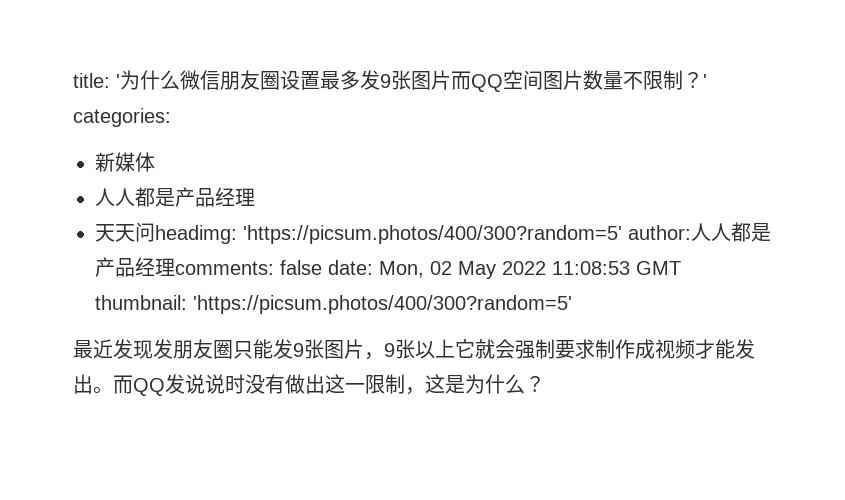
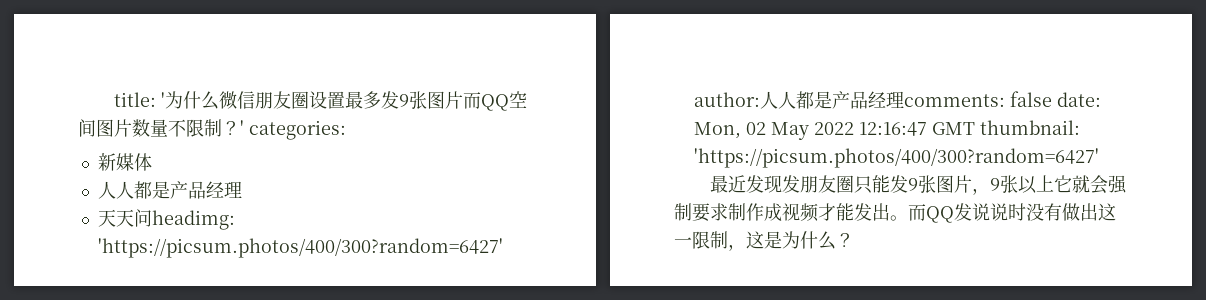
- 天天问headimg: 'https://picsum.photos/400/300?random=5' author:人人都是产品经理comments: false date: Mon, 02 May 2022 11:08:53 GMT thumbnail: 'https://picsum.photos/400/300?random=5'
+ 天天问headimg: 'https://picsum.photos/400/300?random=6427' author:人人都是产品经理comments: false date: Mon, 02 May 2022 12:16:47 GMT thumbnail: 'https://picsum.photos/400/300?random=6427'

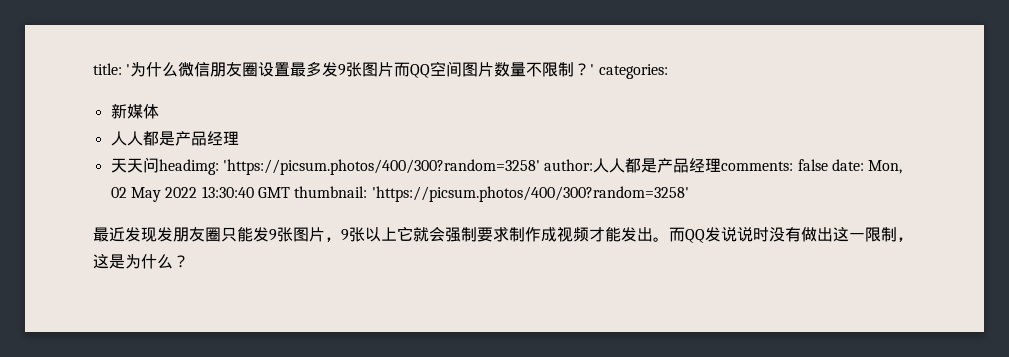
- 天天问headimg: 'https://picsum.photos/400/300?random=6427' author:人人都是产品经理comments: false date: Mon, 02 May 2022 12:16:47 GMT thumbnail: 'https://picsum.photos/400/300?random=6427'
+ 天天问headimg: 'https://picsum.photos/400/300?random=3258' author:人人都是产品经理comments: false date: Mon, 02 May 2022 13:30:40 GMT thumbnail: 'https://picsum.photos/400/300?random=3258'

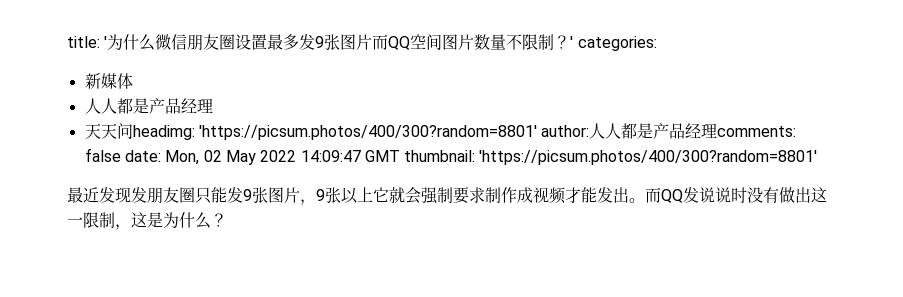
- 天天问headimg: 'https://picsum.photos/400/300?random=3258' author:人人都是产品经理comments: false date: Mon, 02 May 2022 13:30:40 GMT thumbnail: 'https://picsum.photos/400/300?random=3258'
+ 天天问headimg: 'https://picsum.photos/400/300?random=8801' author:人人都是产品经理comments: false date: Mon, 02 May 2022 14:09:47 GMT thumbnail: 'https://picsum.photos/400/300?random=8801'

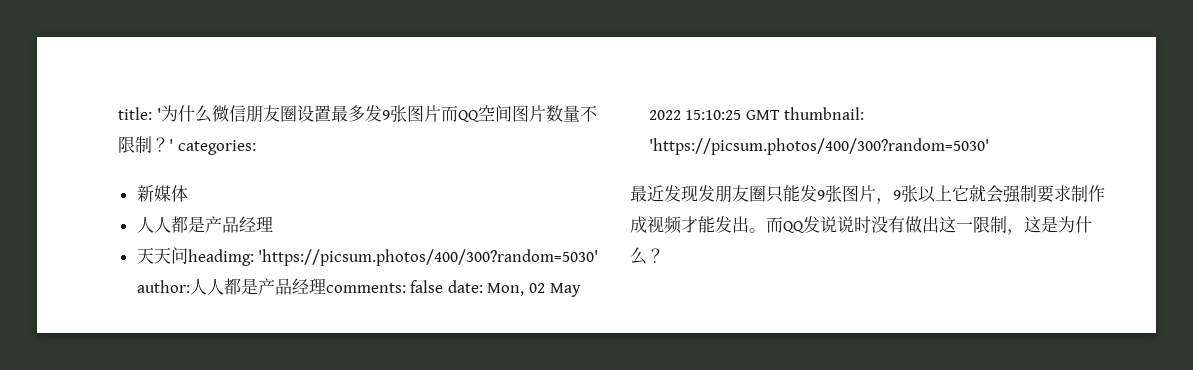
- 天天问headimg: 'https://picsum.photos/400/300?random=8801' author:人人都是产品经理comments: false date: Mon, 02 May 2022 14:09:47 GMT thumbnail: 'https://picsum.photos/400/300?random=8801'
+ 天天问headimg: 'https://picsum.photos/400/300?random=5030' author:人人都是产品经理comments: false date: Mon, 02 May 2022 15:10:25 GMT thumbnail: 'https://picsum.photos/400/300?random=5030'

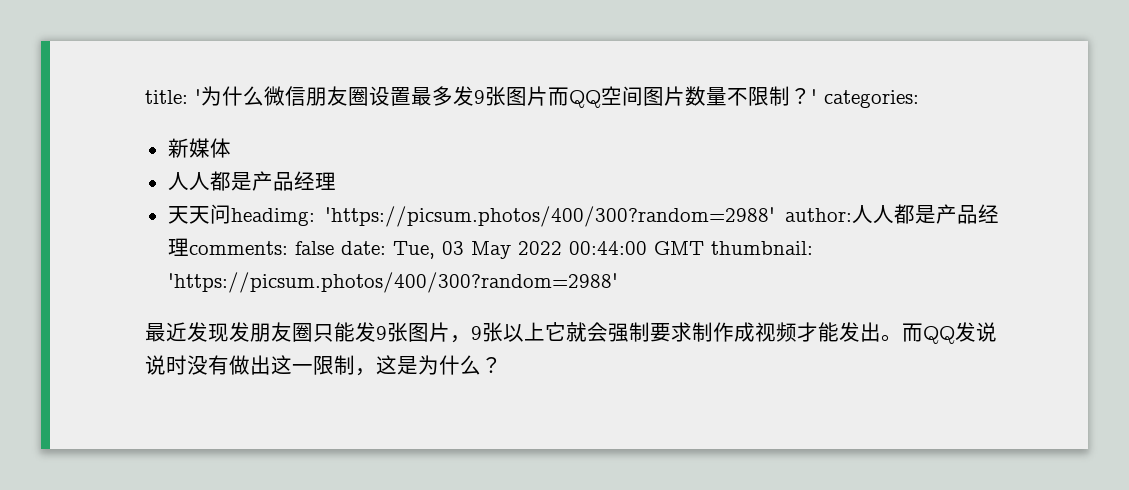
- 天天问headimg: 'https://picsum.photos/400/300?random=5030' author:人人都是产品经理comments: false date: Mon, 02 May 2022 15:10:25 GMT thumbnail: 'https://picsum.photos/400/300?random=5030'
+ 天天问headimg: 'https://picsum.photos/400/300?random=2988' author:人人都是产品经理comments: false date: Tue, 03 May 2022 00:44:00 GMT thumbnail: 'https://picsum.photos/400/300?random=2988'

